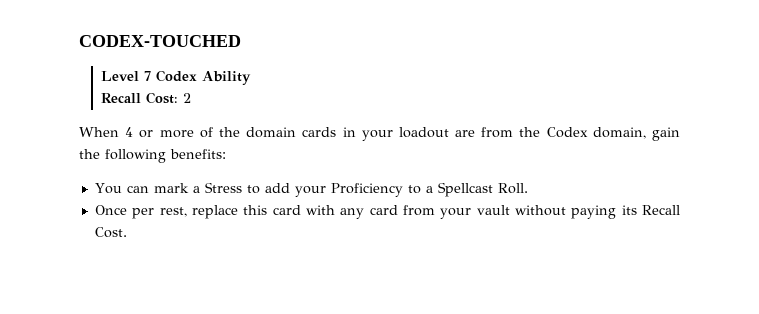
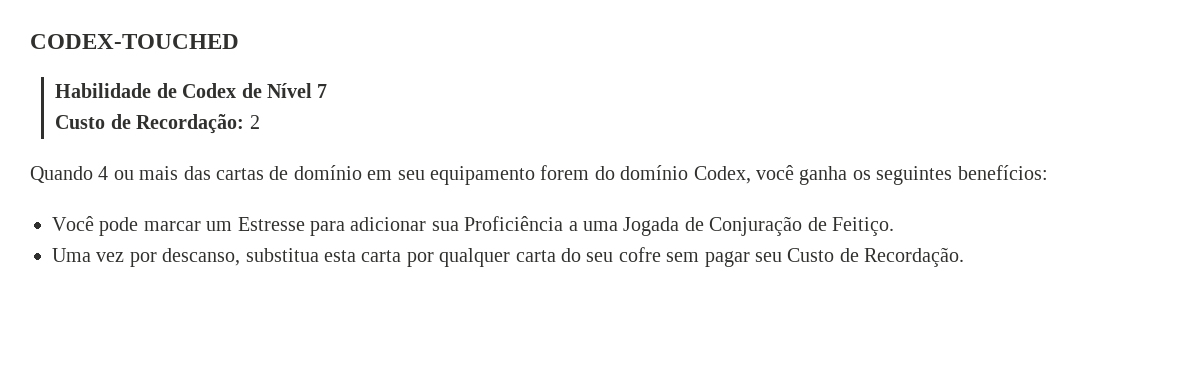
- Level 7 Codex Ability
- Recall Cost: 2
- When 4 or more of the domain cards in your loadout are from the Codex domain, gain the following benefits:
- You can mark a Stress to add your Proficiency to a Spellcast Roll.
- Once per rest, replace this card with any card from your vault without paying its Recall Cost.
+ Habilidade de Codex de Nível 7
+ Custo de Recordação: 2
+ Quando 4 ou mais das cartas de domínio em seu equipamento forem do domínio Codex, você ganha os seguintes benefícios:
+ Você pode marcar um Estresse para adicionar sua Proficiência a uma Jogada de Conjuração de Feitiço.
+ Uma vez por descanso, substitua esta carta por qualquer carta do seu cofre sem pagar seu Custo de Recordação.

